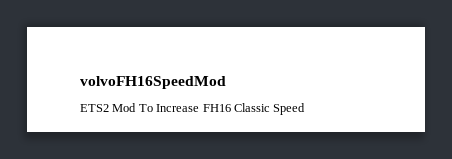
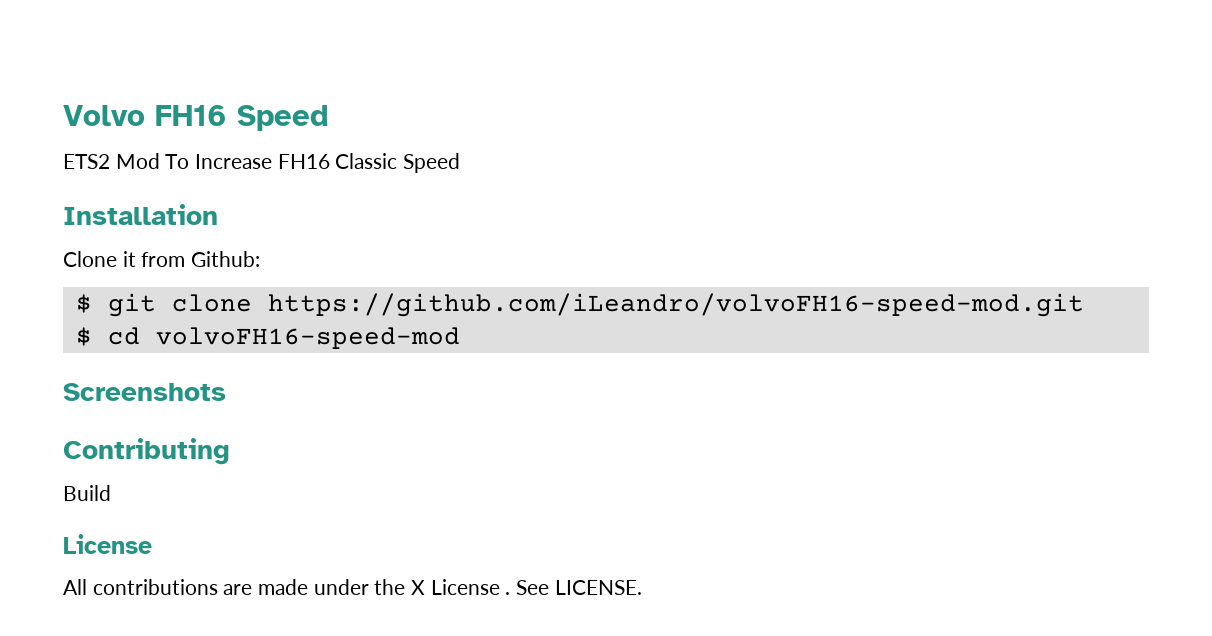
- volvoFH16SpeedMod
+ Volvo FH16 Speed
+ Installation
+ Clone it from Github:
+ $ git clone https://github.com/iLeandro/volvoFH16-speed-mod.git
+ $ cd volvoFH16-speed-mod
+ Screenshots
+ Contributing
+ Build
+ License
+ All contributions are made under the X License . See LICENSE.

